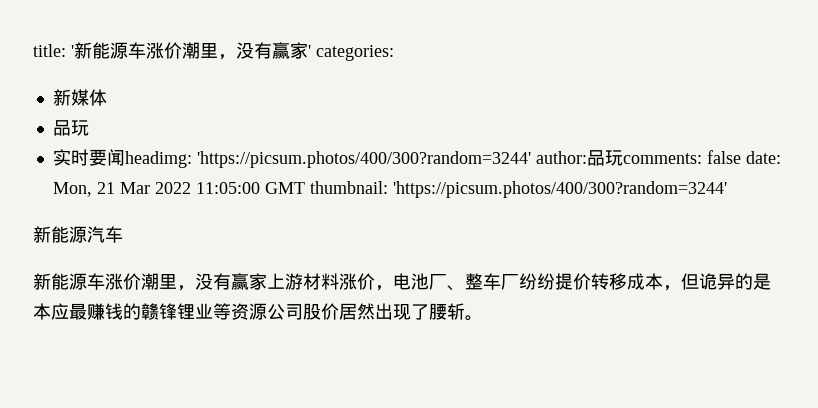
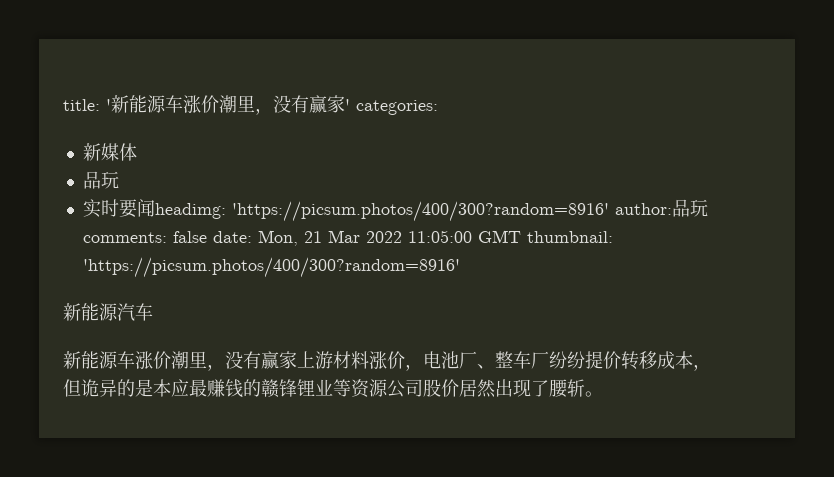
- 实时要闻headimg: 'https://picsum.photos/400/300?random=3244' author:品玩comments: false date: Mon, 21 Mar 2022 11:05:00 GMT thumbnail: 'https://picsum.photos/400/300?random=3244'
+ 实时要闻headimg: 'https://picsum.photos/400/300?random=8916' author:品玩comments: false date: Mon, 21 Mar 2022 11:05:00 GMT thumbnail: 'https://picsum.photos/400/300?random=8916'

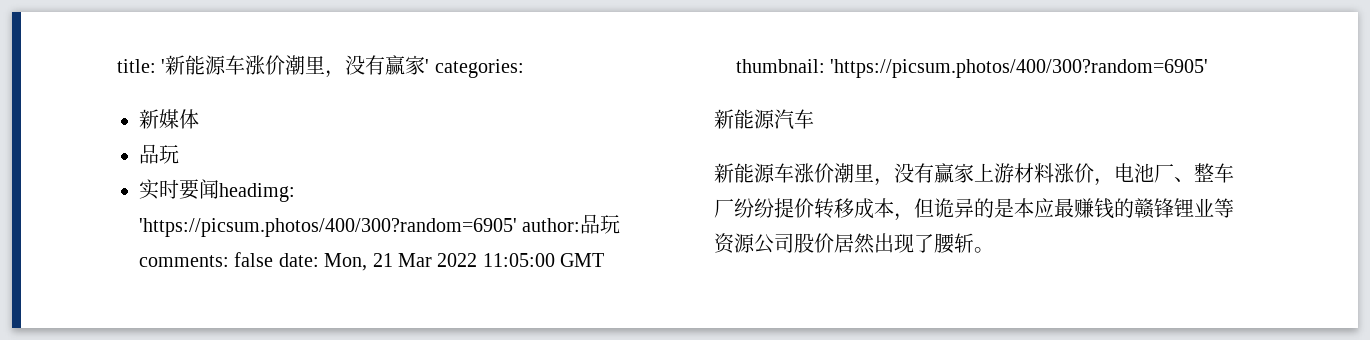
- 实时要闻headimg: 'https://picsum.photos/400/300?random=8916' author:品玩comments: false date: Mon, 21 Mar 2022 11:05:00 GMT thumbnail: 'https://picsum.photos/400/300?random=8916'
+ 实时要闻headimg: 'https://picsum.photos/400/300?random=6905' author:品玩comments: false date: Mon, 21 Mar 2022 11:05:00 GMT thumbnail: 'https://picsum.photos/400/300?random=6905'

